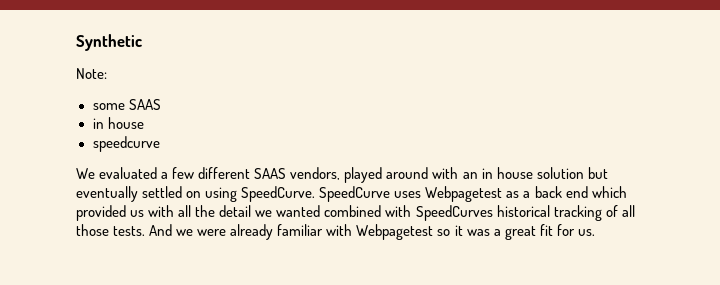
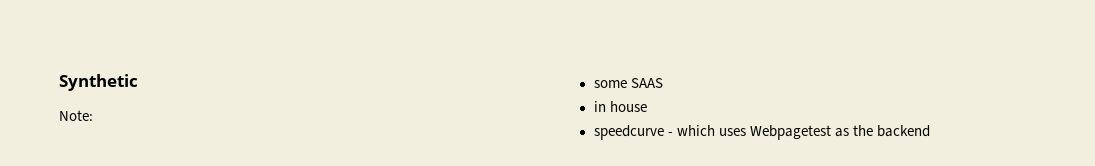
- speedcurve
- We evaluated a few different SAAS vendors, played around with an in house solution but eventually settled on using SpeedCurve. SpeedCurve uses Webpagetest as a back end which provided us with all the detail we wanted combined with SpeedCurves historical tracking of all those tests. And we were already familiar with Webpagetest so it was a great fit for us.
+ speedcurve - which uses Webpagetest as the backend

